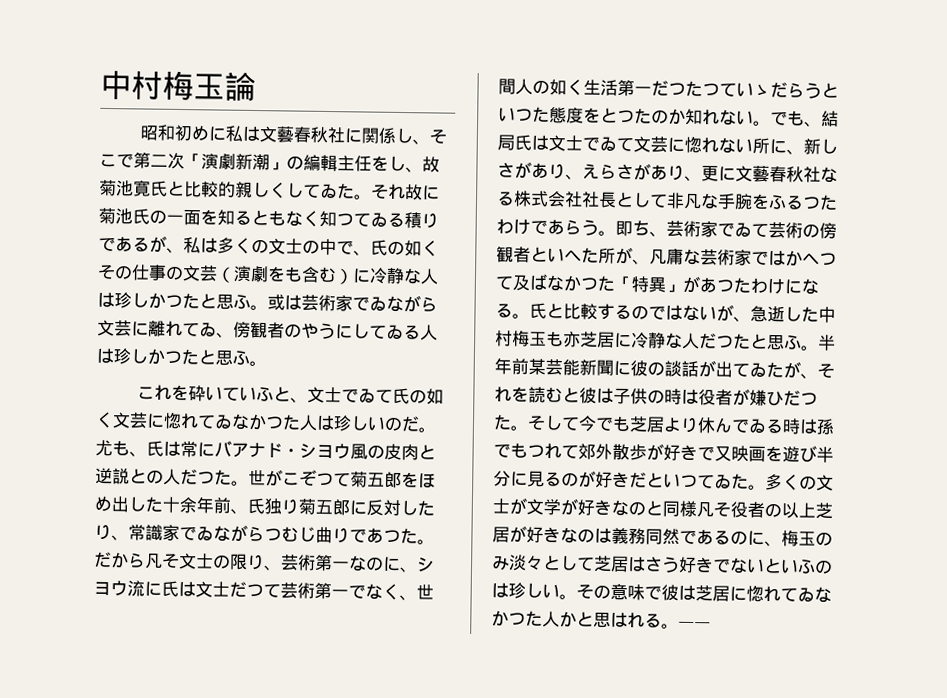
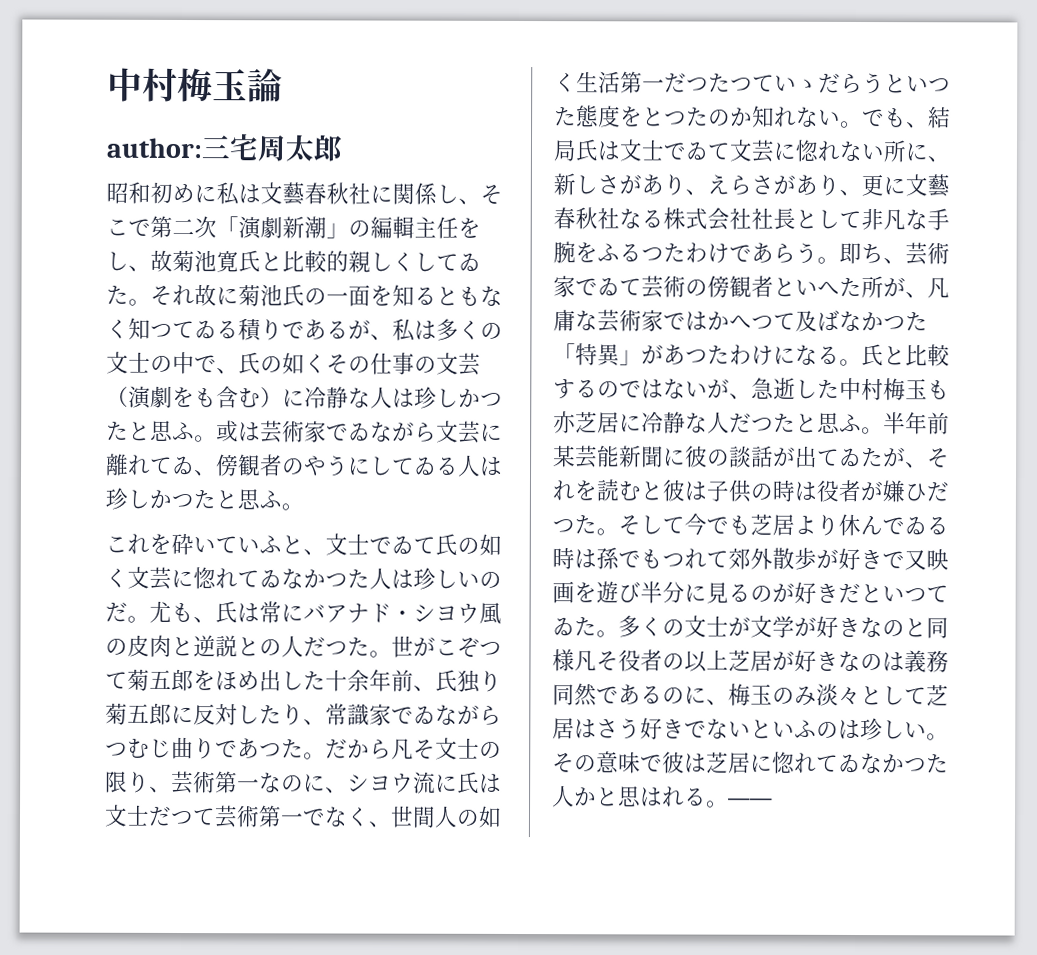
+ author:三宅周太郎

